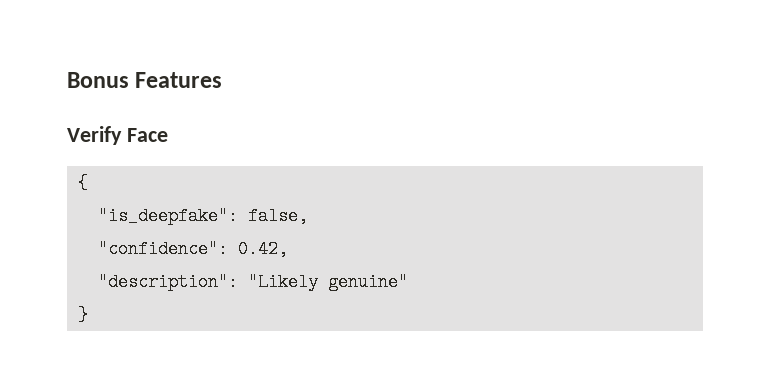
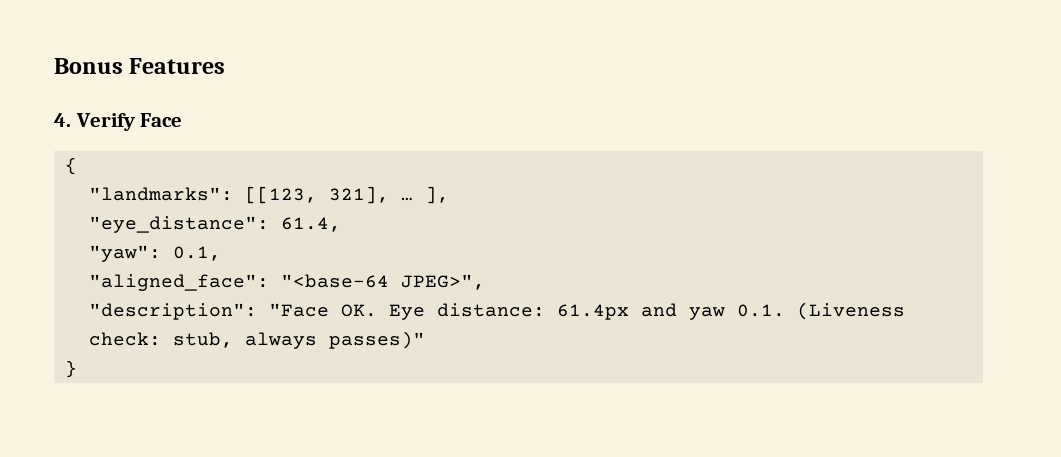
- Verify Face
+ 4. Verify Face
- "is_deepfake": false,
- "confidence": 0.42,
- "description": "Likely genuine"
+ "landmarks": [[123, 321], … ],
+ "eye_distance": 61.4,
+ "yaw": 0.1,
+ "aligned_face": "<base-64 JPEG>",
+ "description": "Face OK. Eye distance: 61.4px and yaw 0.1. (Liveness check: stub, always passes)"

